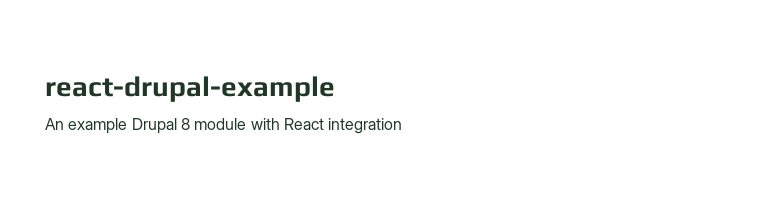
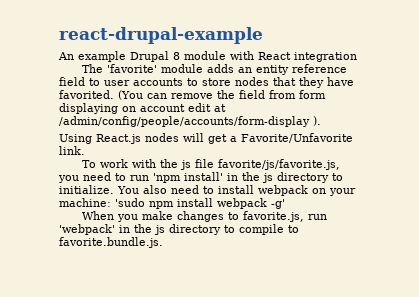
+ The 'favorite' module adds an entity reference field to user accounts to store nodes that they have favorited. (You can remove the field from form displaying on account edit at /admin/config/people/accounts/form-display ).
+ Using React.js nodes will get a Favorite/Unfavorite link.
+ To work with the js file favorite/js/favorite.js, you need to run 'npm install' in the js directory to initialize. You also need to install webpack on your machine: 'sudo npm install webpack -g'
+ When you make changes to favorite.js, run 'webpack' in the js directory to compile to favorite.bundle.js.

